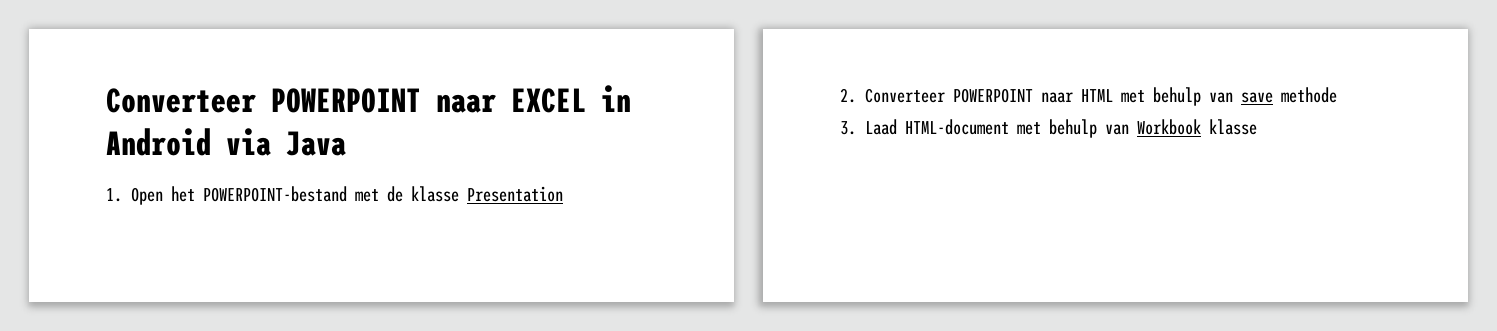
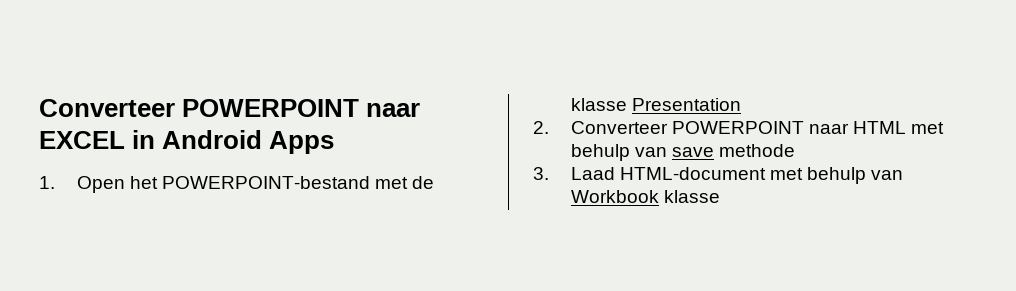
- Converteer POWERPOINT naar EXCEL in Android via Java
+ Converteer POWERPOINT naar EXCEL in Android Apps

